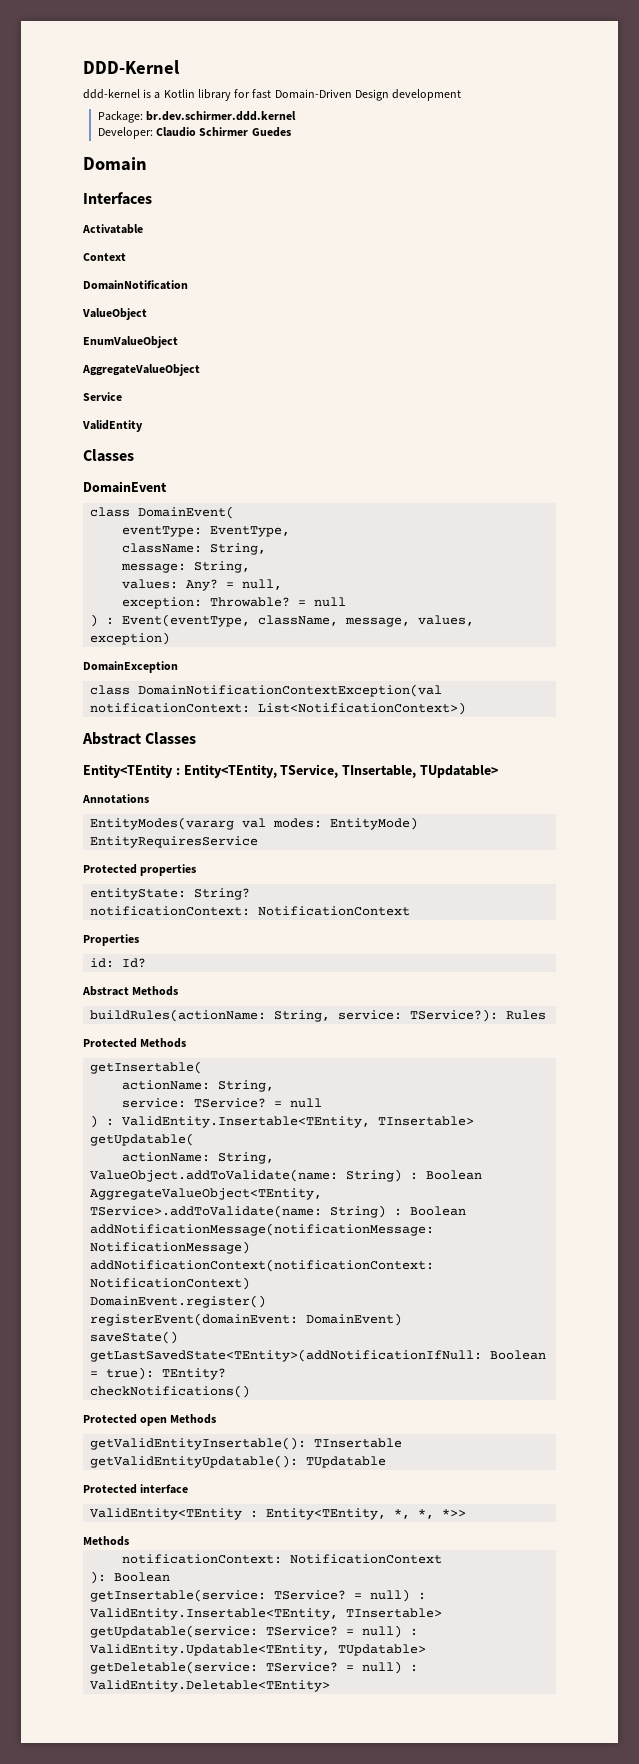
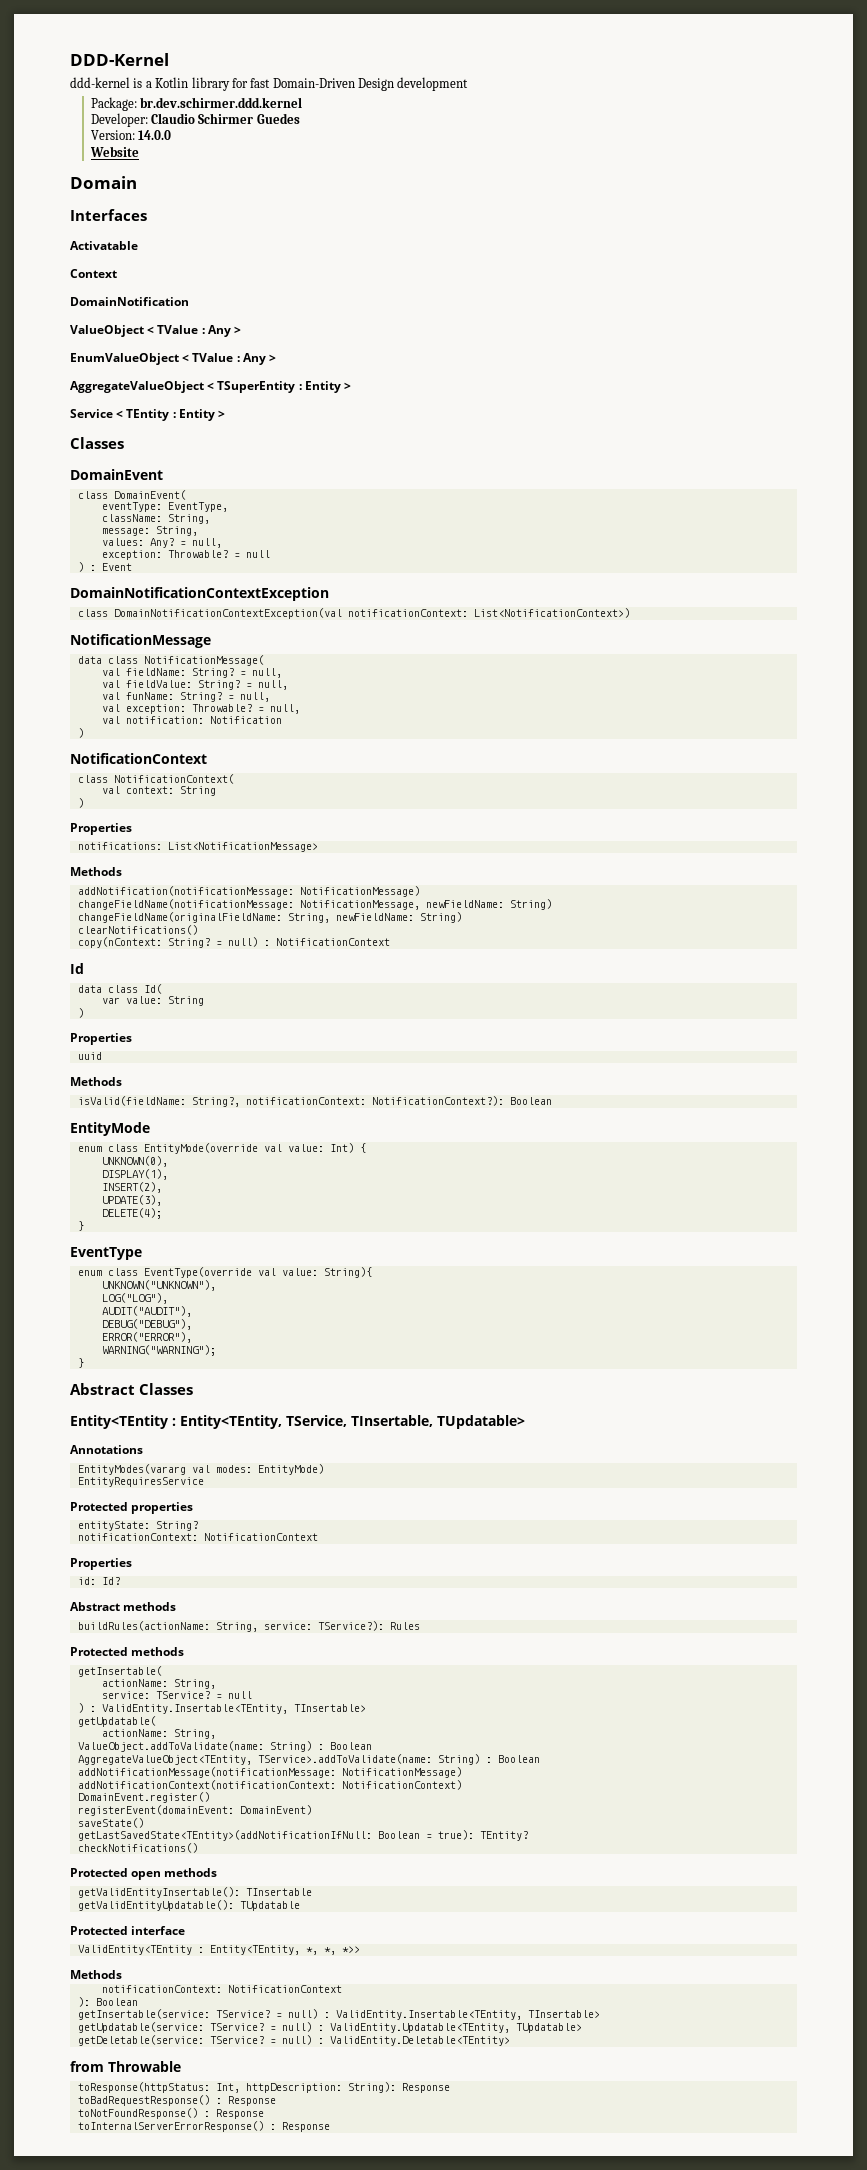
+ Version: 14.0.0
+ Website
- ValueObject
- EnumValueObject
- AggregateValueObject
- Service
- ValidEntity
+ ValueObject < TValue : Any >
+ EnumValueObject < TValue : Any >
+ AggregateValueObject < TSuperEntity : Entity >
+ Service < TEntity : Entity >
- ) : Event(eventType, className, message, values, exception)
- DomainException
+ ) : Event
+ DomainNotificationContextException
  class DomainNotificationContextException(val notificationContext: List<NotificationContext>)
+ NotificationMessage
+ data class NotificationMessage(
+ val fieldName: String? = null,
+ val fieldValue: String? = null,
+ val funName: String? = null,
+ val exception: Throwable? = null,
+ val notification: Notification
+ )
+ NotificationContext
+ class NotificationContext(
+ val context: String
+ )
+ Properties
+ notifications: List<NotificationMessage>
+ Methods
+ addNotification(notificationMessage: NotificationMessage)
+ changeFieldName(notificationMessage: NotificationMessage, newFieldName: String)
+ changeFieldName(originalFieldName: String, newFieldName: String)
+ clearNotifications()
+ copy(nContext: String? = null) : NotificationContext
+ Id
+ data class Id(
+ var value: String
+ )
+ Properties
+ uuid
+ Methods
+ isValid(fieldName: String?, notificationContext: NotificationContext?): Boolean
+ EntityMode
+ enum class EntityMode(override val value: Int) {
+ UNKNOWN(0),
+ DISPLAY(1),
+ INSERT(2),
+ UPDATE(3),
+ DELETE(4);
+ }
+ EventType
+ enum class EventType(override val value: String){
+ UNKNOWN("UNKNOWN"),
+ LOG("LOG"),
+ AUDIT("AUDIT"),
+ DEBUG("DEBUG"),
+ ERROR("ERROR"),
+ WARNING("WARNING");
+ }
- Abstract Methods
+ Abstract methods
- Protected Methods
+ Protected methods
- Protected open Methods
+ Protected open methods
+ from Throwable
+ toResponse(httpStatus: Int, httpDescription: String): Response
+ toBadRequestResponse() : Response
+ toNotFoundResponse() : Response
+ toInternalServerErrorResponse() : Response

